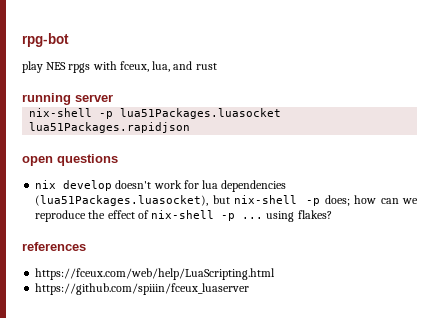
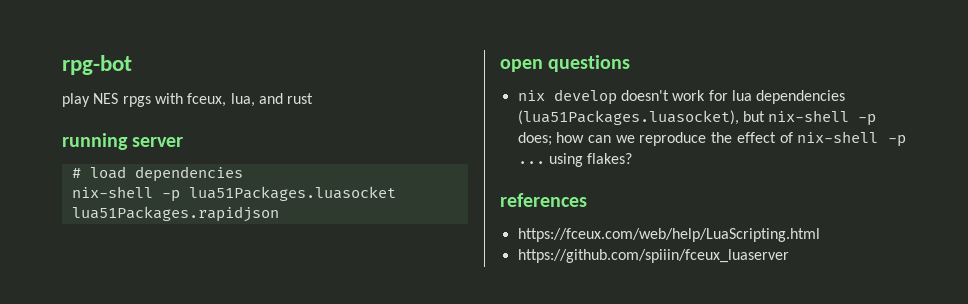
+ # load dependencies

